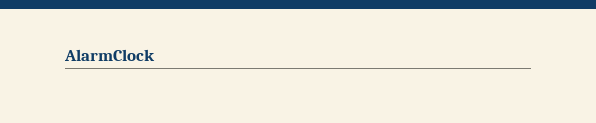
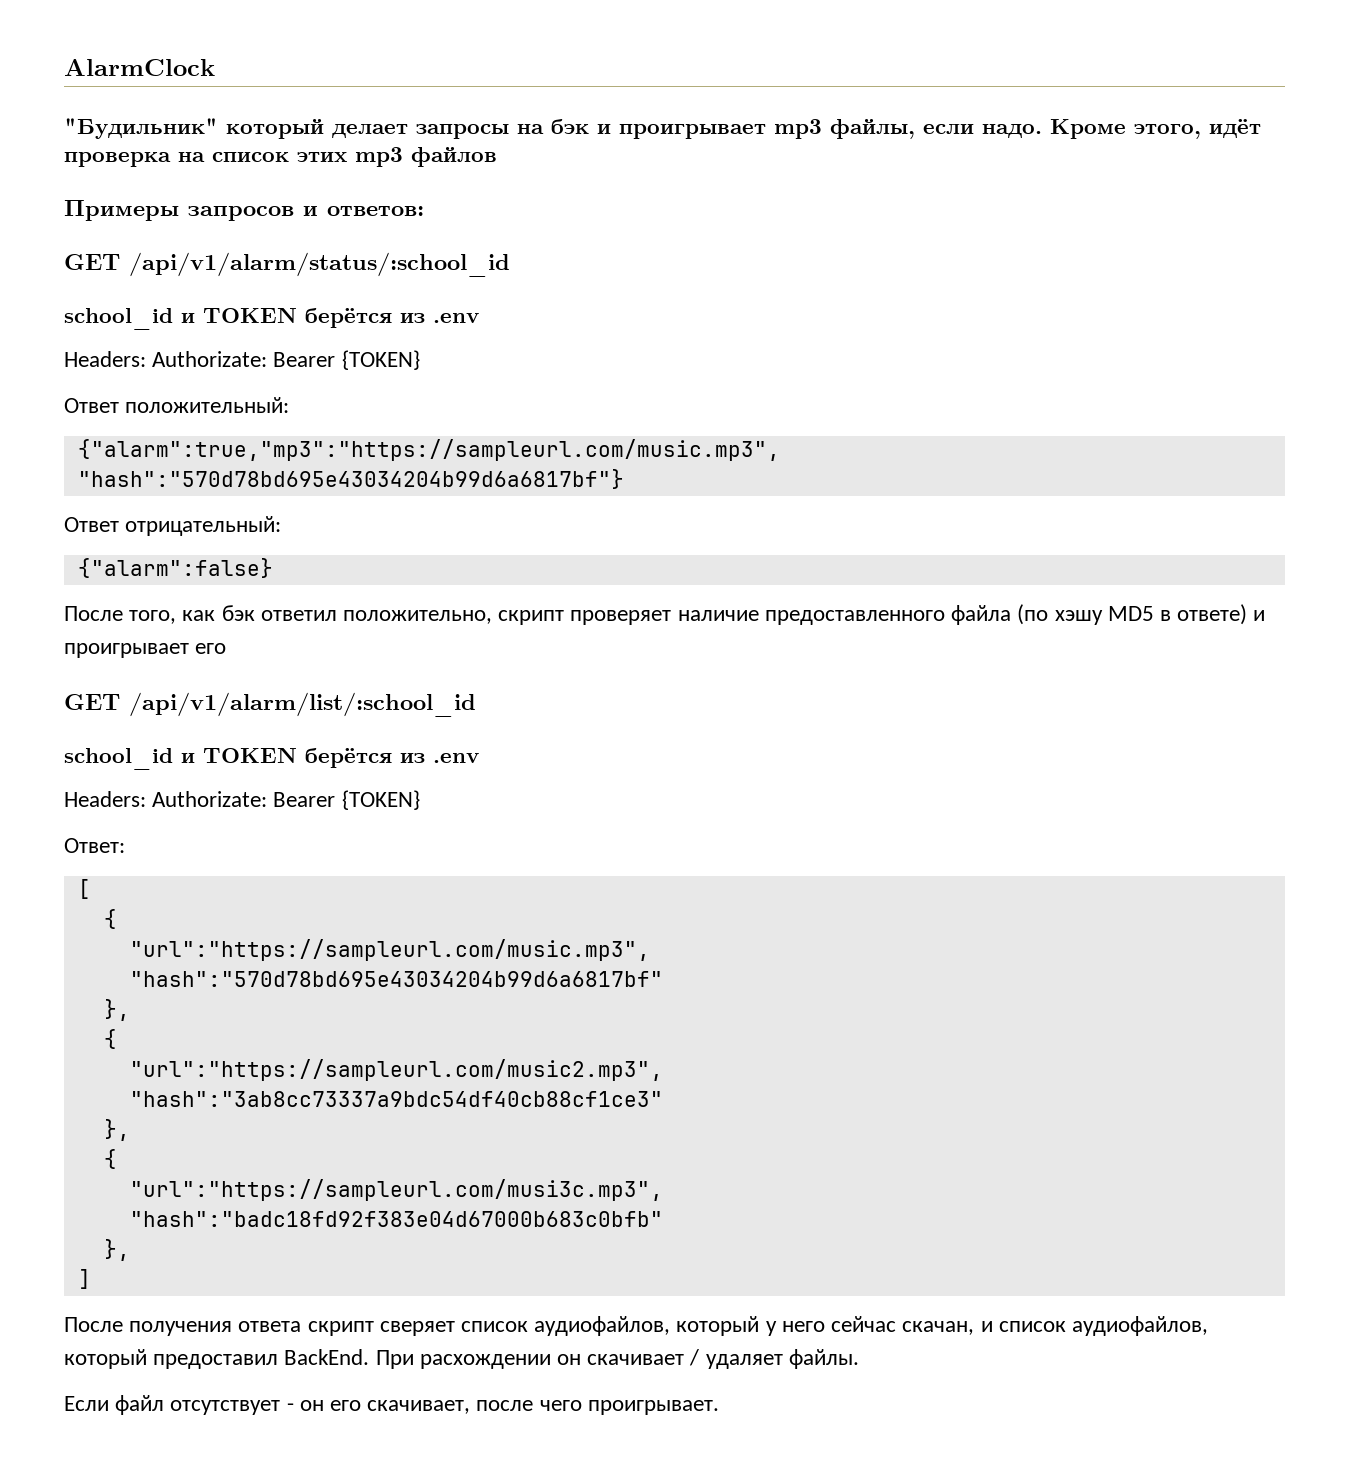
+ "Будильник" который делает запросы на бэк и проигрывает mp3 файлы, если надо. Кроме этого, идёт проверка на список этих mp3 файлов
+ Примеры запросов и ответов:
+ GET /api/v1/alarm/status/:school_id
+ school_id и TOKEN берётся из .env
+ Headers: Authorizate: Bearer {TOKEN}
+ Ответ положительный:
+ {"alarm":true,"mp3":"https://sampleurl.com/music.mp3", "hash":"570d78bd695e43034204b99d6a6817bf"}
+ Ответ отрицательный:
+ {"alarm":false}
+ После того, как бэк ответил положительно, скрипт проверяет наличие предоставленного файла (по хэшу MD5 в ответе) и проигрывает его
+ GET /api/v1/alarm/list/:school_id
+ school_id и TOKEN берётся из .env
+ Headers: Authorizate: Bearer {TOKEN}
+ Ответ:
+ [
+ {
+ "url":"https://sampleurl.com/music.mp3",
+ "hash":"570d78bd695e43034204b99d6a6817bf"
+ },
+ {
+ "url":"https://sampleurl.com/music2.mp3",
+ "hash":"3ab8cc73337a9bdc54df40cb88cf1ce3"
+ },
+ {
+ "url":"https://sampleurl.com/musi3c.mp3",
+ "hash":"badc18fd92f383e04d67000b683c0bfb"
+ },
+ ]
+ После получения ответа скрипт сверяет список аудиофайлов, который у него сейчас скачан, и список аудиофайлов, который предоставил BackEnd. При расхождении он скачивает / удаляет файлы.
+ Если файл отсутствует - он его скачивает, после чего проигрывает.

